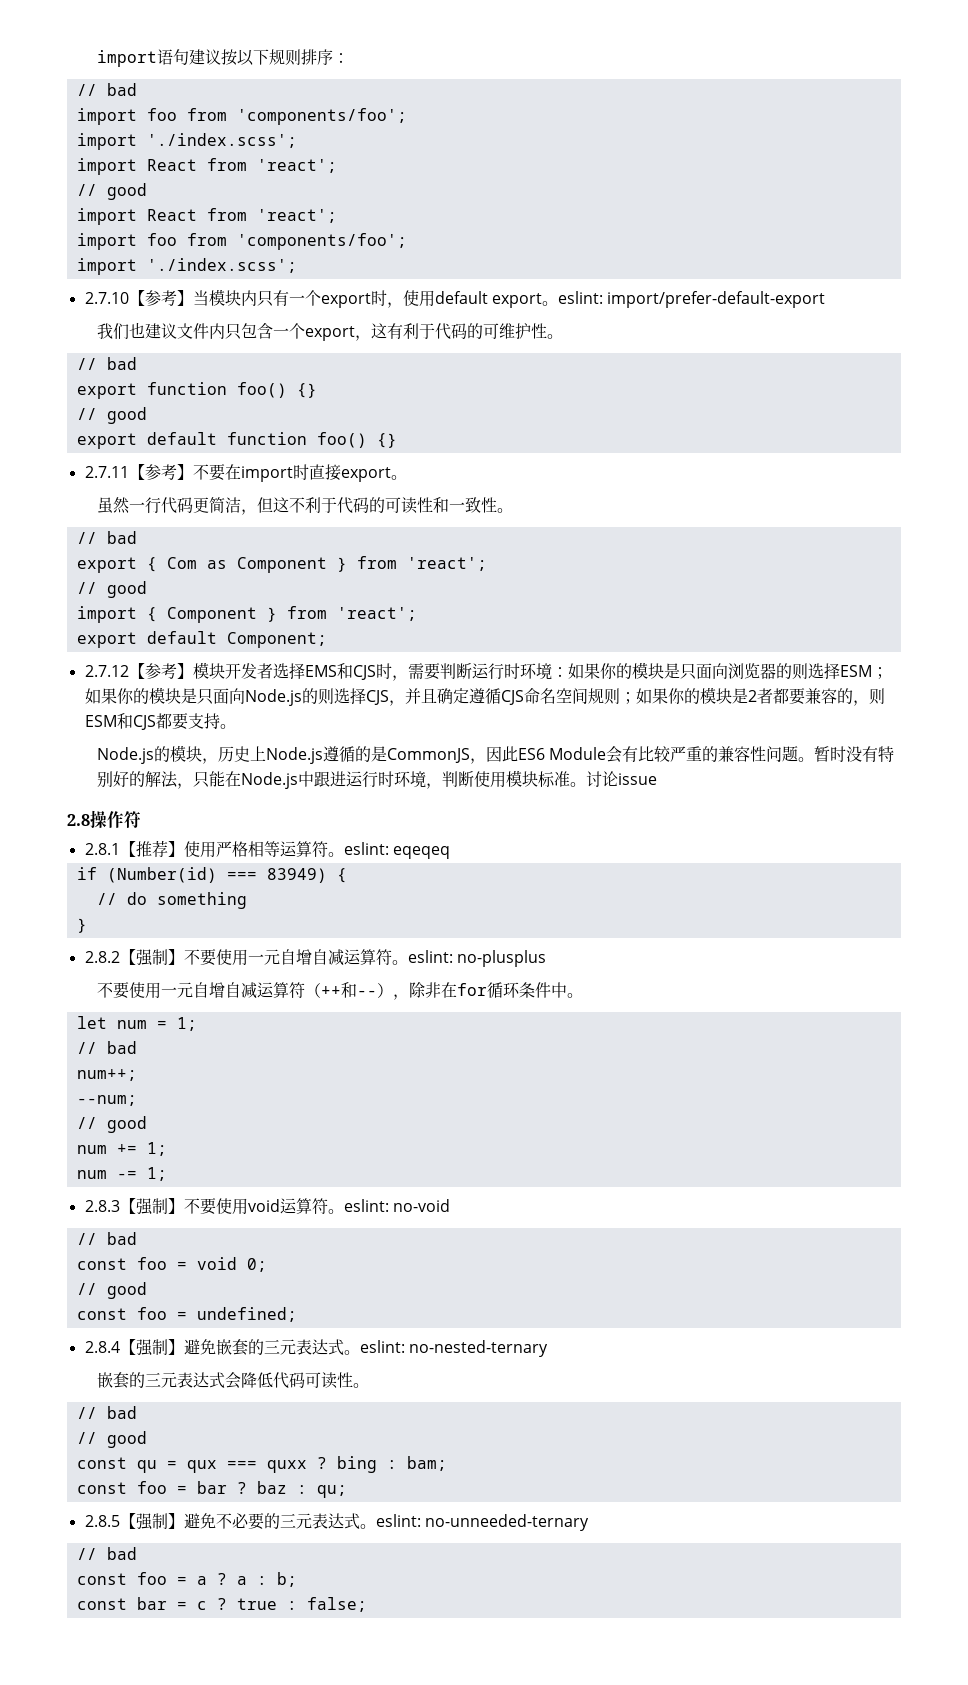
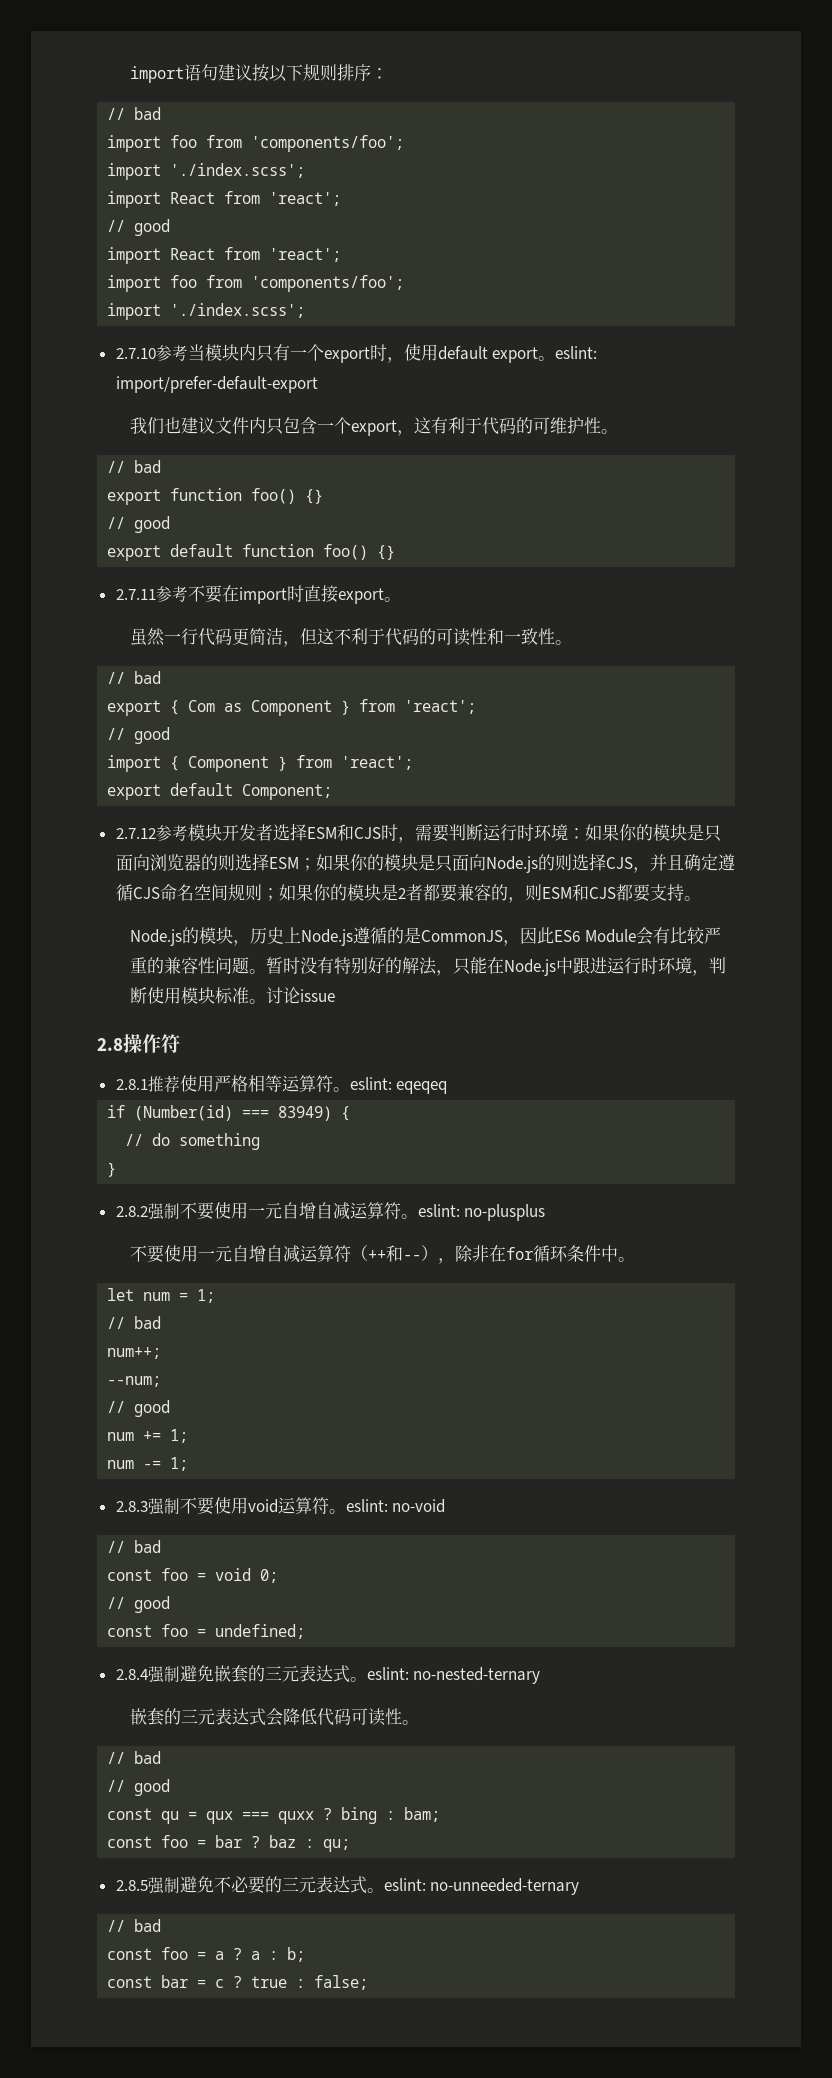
- 2.7.10【参考】当模块内只有一个export时，使用default export。eslint: import/prefer-default-export
+ 2.7.10参考当模块内只有一个export时，使用default export。eslint: import/prefer-default-export
- 2.7.11【参考】不要在import时直接export。
+ 2.7.11参考不要在import时直接export。
- 2.7.12【参考】模块开发者选择EMS和CJS时，需要判断运行时环境：如果你的模块是只面向浏览器的则选择ESM；如果你的模块是只面向Node.js的则选择CJS，并且确定遵循CJS命名空间规则；如果你的模块是2者都要兼容的，则ESM和CJS都要支持。
+ 2.7.12参考模块开发者选择ESM和CJS时，需要判断运行时环境：如果你的模块是只面向浏览器的则选择ESM；如果你的模块是只面向Node.js的则选择CJS，并且确定遵循CJS命名空间规则；如果你的模块是2者都要兼容的，则ESM和CJS都要支持。
- 2.8.1【推荐】使用严格相等运算符。eslint: eqeqeq
+ 2.8.1推荐使用严格相等运算符。eslint: eqeqeq
- 2.8.2【强制】不要使用一元自增自减运算符。eslint: no-plusplus
+ 2.8.2强制不要使用一元自增自减运算符。eslint: no-plusplus
- 2.8.3【强制】不要使用void运算符。eslint: no-void
+ 2.8.3强制不要使用void运算符。eslint: no-void
- 2.8.4【强制】避免嵌套的三元表达式。eslint: no-nested-ternary
+ 2.8.4强制避免嵌套的三元表达式。eslint: no-nested-ternary
- 2.8.5【强制】避免不必要的三元表达式。eslint: no-unneeded-ternary
+ 2.8.5强制避免不必要的三元表达式。eslint: no-unneeded-ternary

